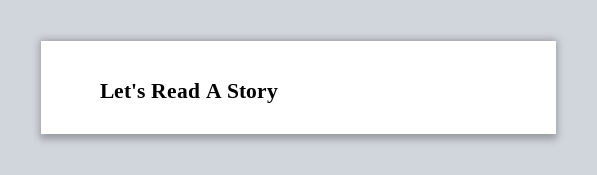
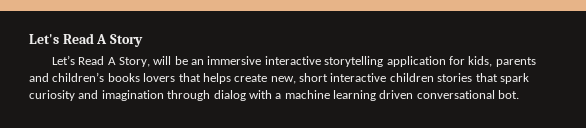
+ Let’s Read A Story, will be an immersive interactive storytelling application for kids, parents and children’s books lovers that helps create new, short interactive children stories that spark curiosity and imagination through dialog with a machine learning driven conversational bot.

